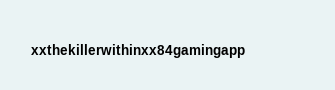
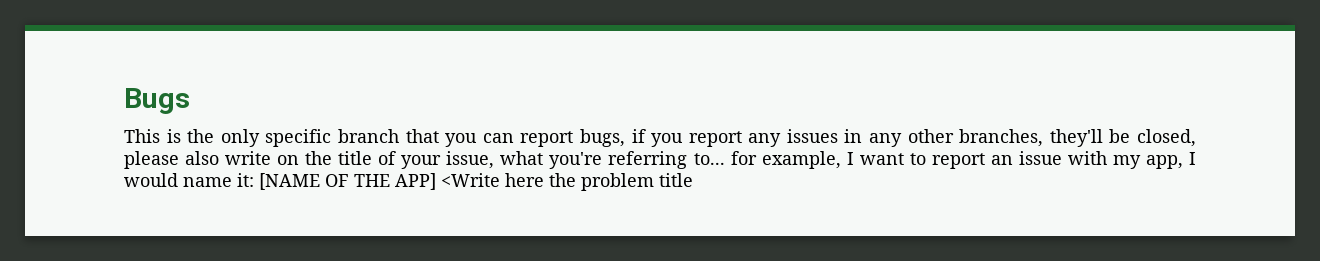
- xxthekillerwithinxx84gamingapp
+ Bugs
+ This is the only specific branch that you can report bugs, if you report any issues in any other branches, they'll be closed, please also write on the title of your issue, what you're referring to... for example, I want to report an issue with my app, I would name it: [NAME OF THE APP] <Write here the problem title

